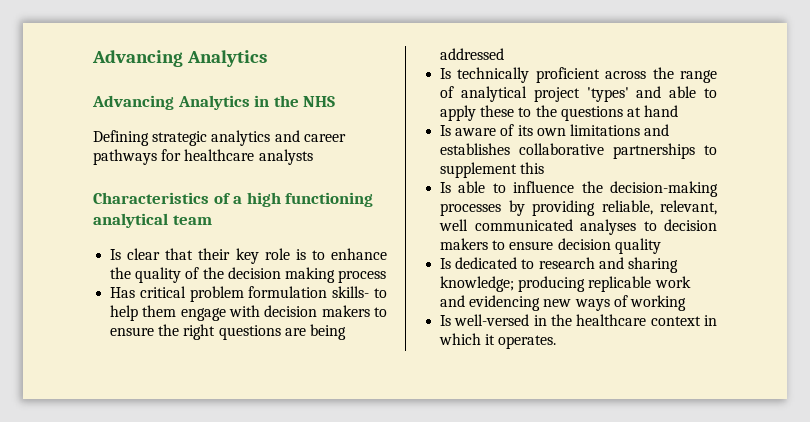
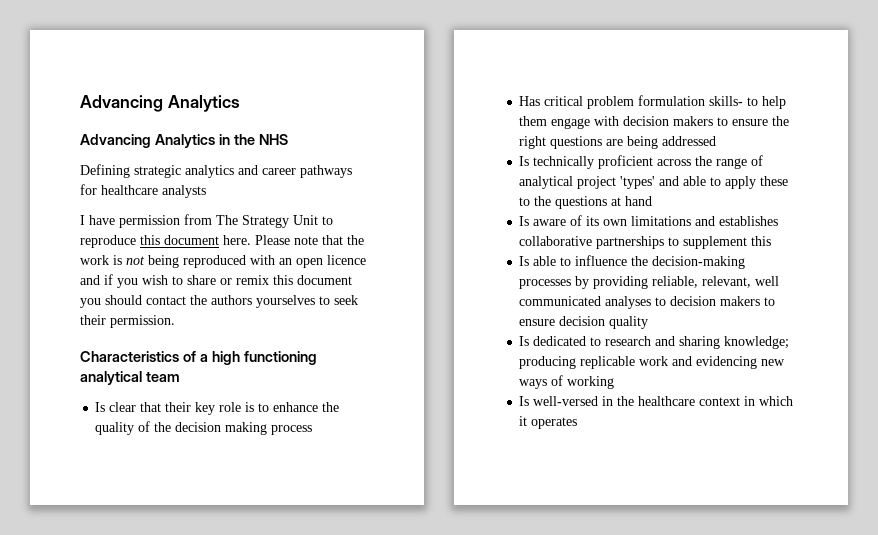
+ I have permission from The Strategy Unit to reproduce this document here. Please note that the work is not being reproduced with an open licence and if you wish to share or remix this document you should contact the authors yourselves to seek their permission.
- Is well-versed in the healthcare context in which it operates.
+ Is well-versed in the healthcare context in which it operates

